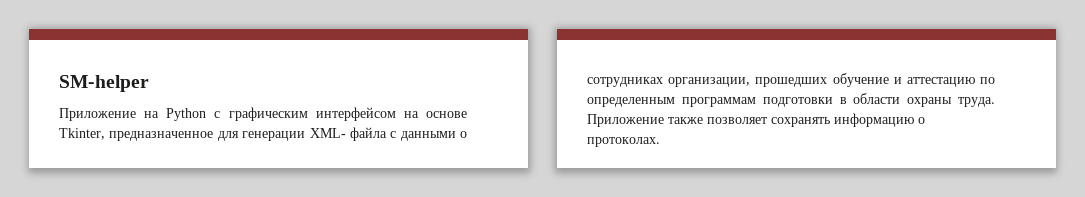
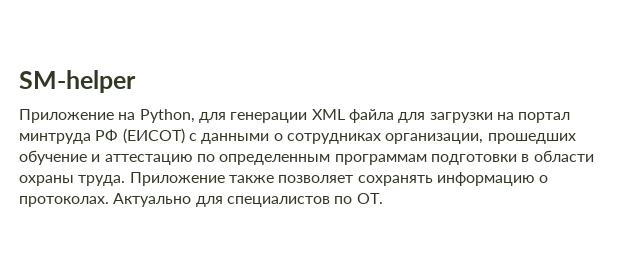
- Приложение на Python с графическим интерфейсом на основе Tkinter, предназначенное для генерации XML- файла с данными о сотрудниках организации, прошедших обучение и аттестацию по определенным программам подготовки в области охраны труда.
+ Приложение на Python, для генерации XML файла для загрузки на портал минтруда РФ (ЕИСОТ) с данными о сотрудниках организации, прошедших обучение и аттестацию по определенным программам подготовки в области охраны труда.
+ Актуально для специалистов по ОТ.

